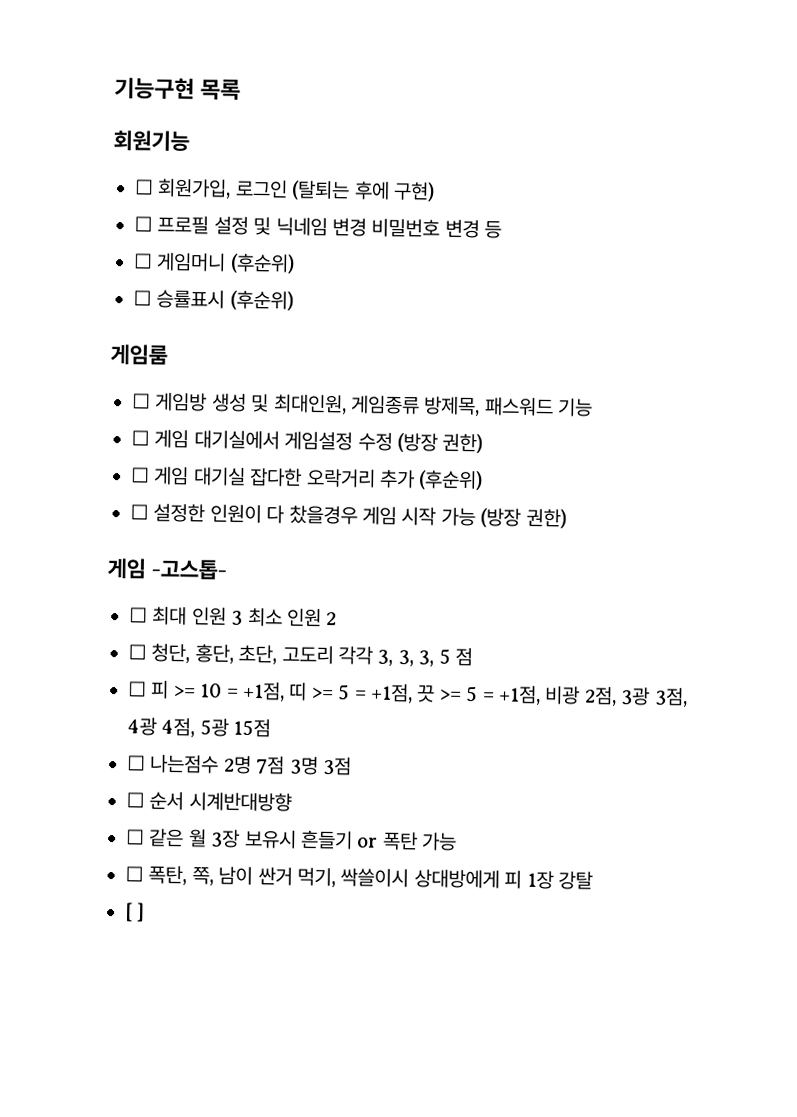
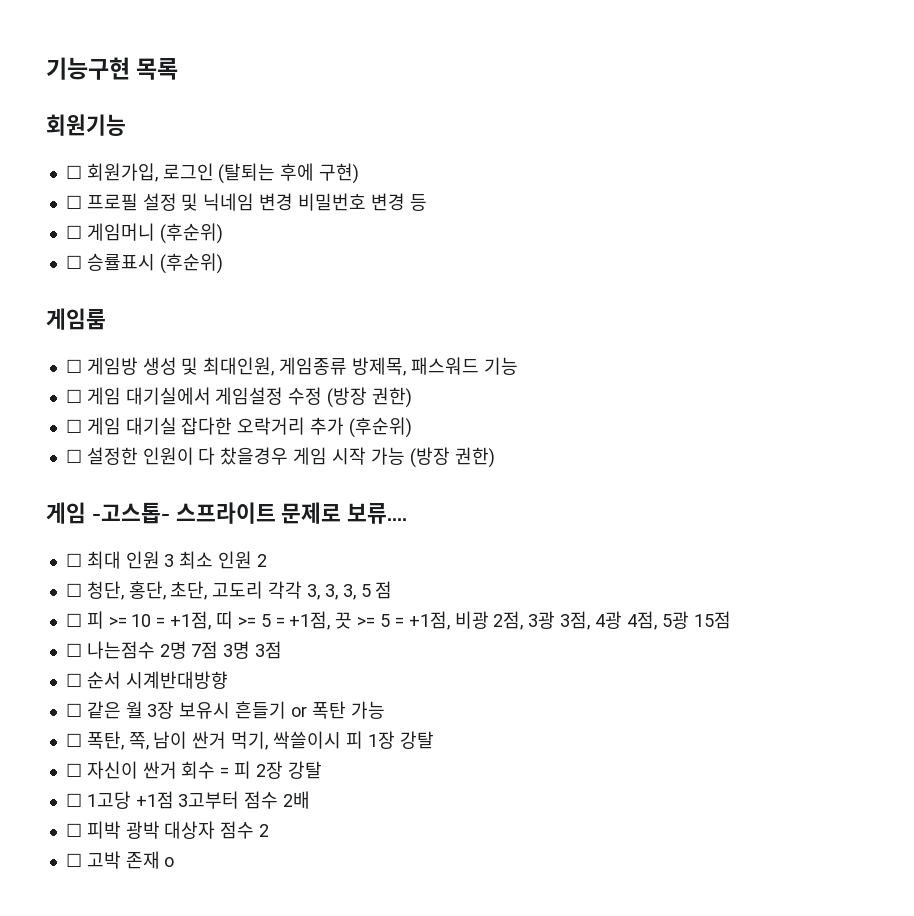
- 게임 -고스톱-
+ 게임 -고스톱- 스프라이트 문제로 보류....
- ☐ 폭탄, 쪽, 남이 싼거 먹기, 싹쓸이시 상대방에게 피 1장 강탈
+ ☐ 폭탄, 쪽, 남이 싼거 먹기, 싹쓸이시 피 1장 강탈
- [ ]
+ ☐ 자신이 싼거 회수 = 피 2장 강탈
+ ☐ 1고당 +1점 3고부터 점수 2배
+ ☐ 피박 광박 대상자 점수 2
+ ☐ 고박 존재 o

